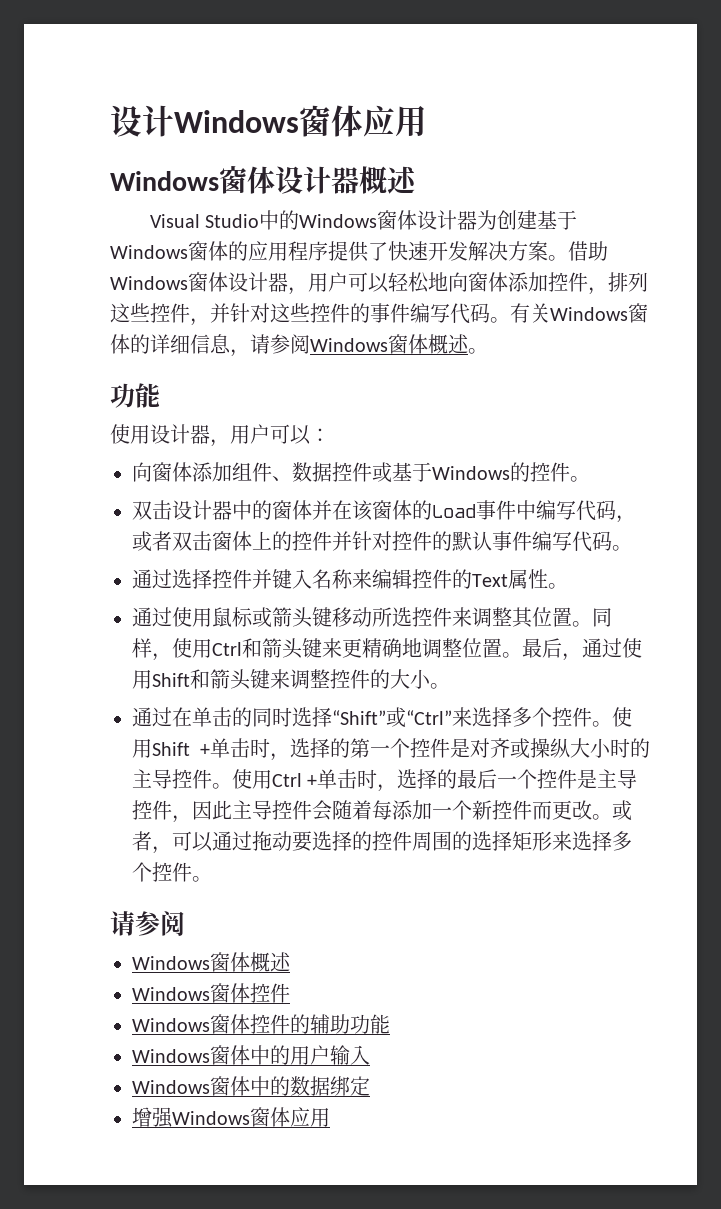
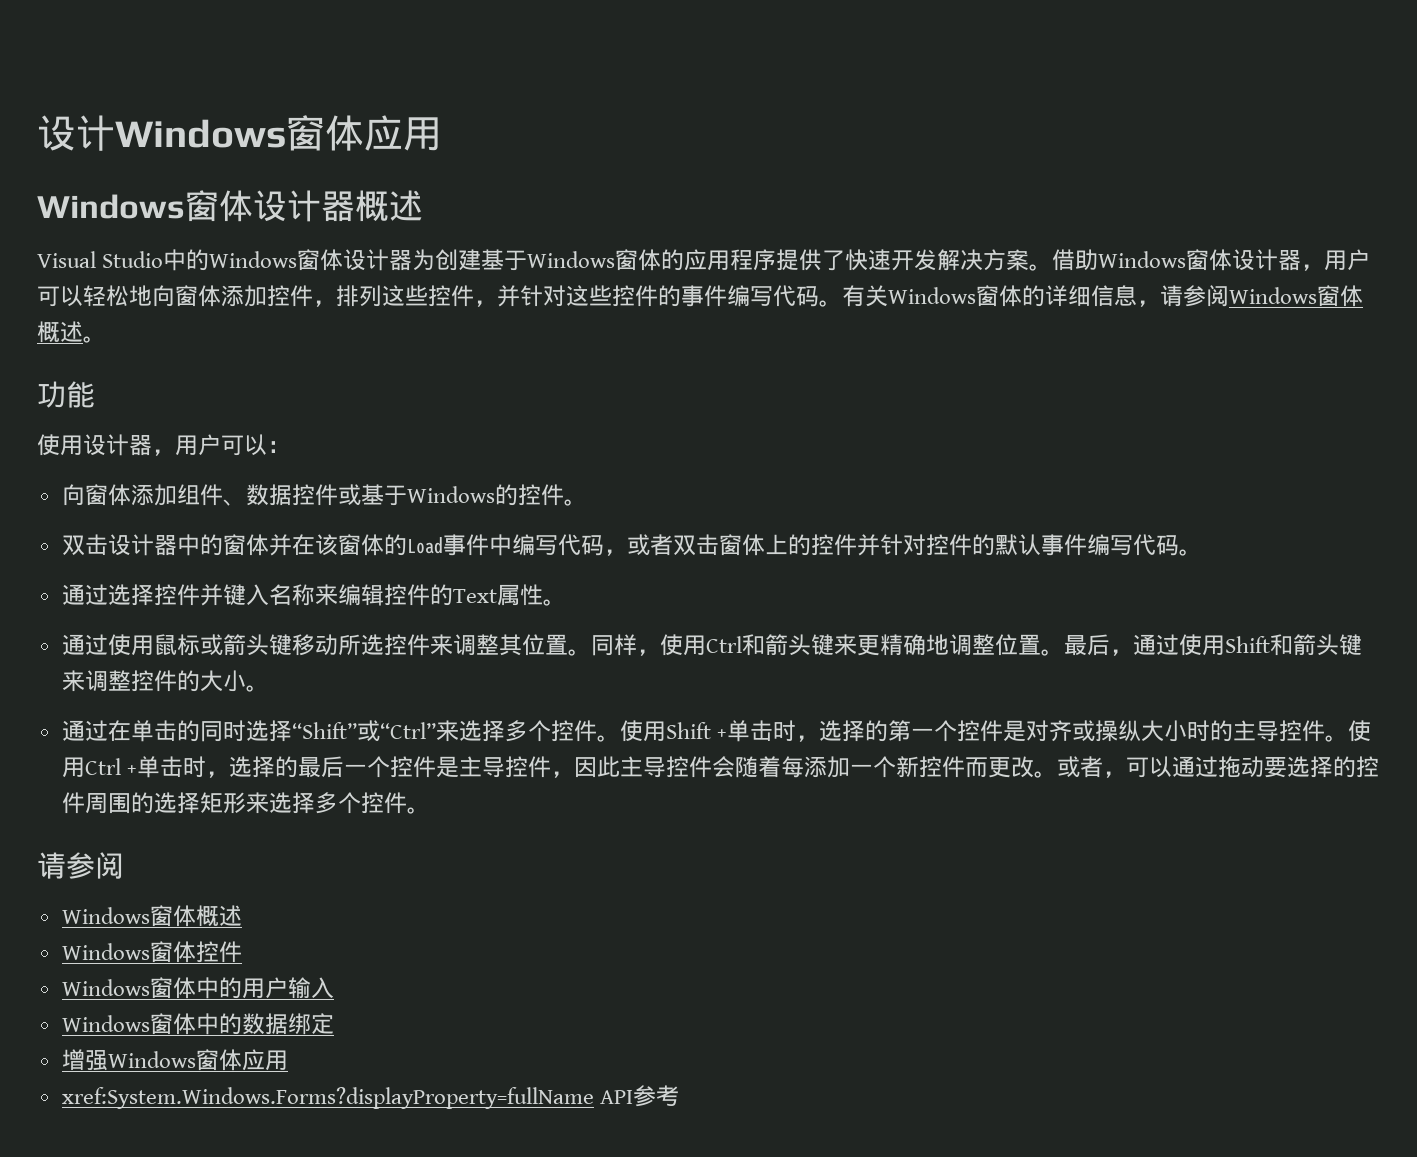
- Windows窗体控件的辅助功能
+ xref:System.Windows.Forms?displayProperty=fullName API参考

